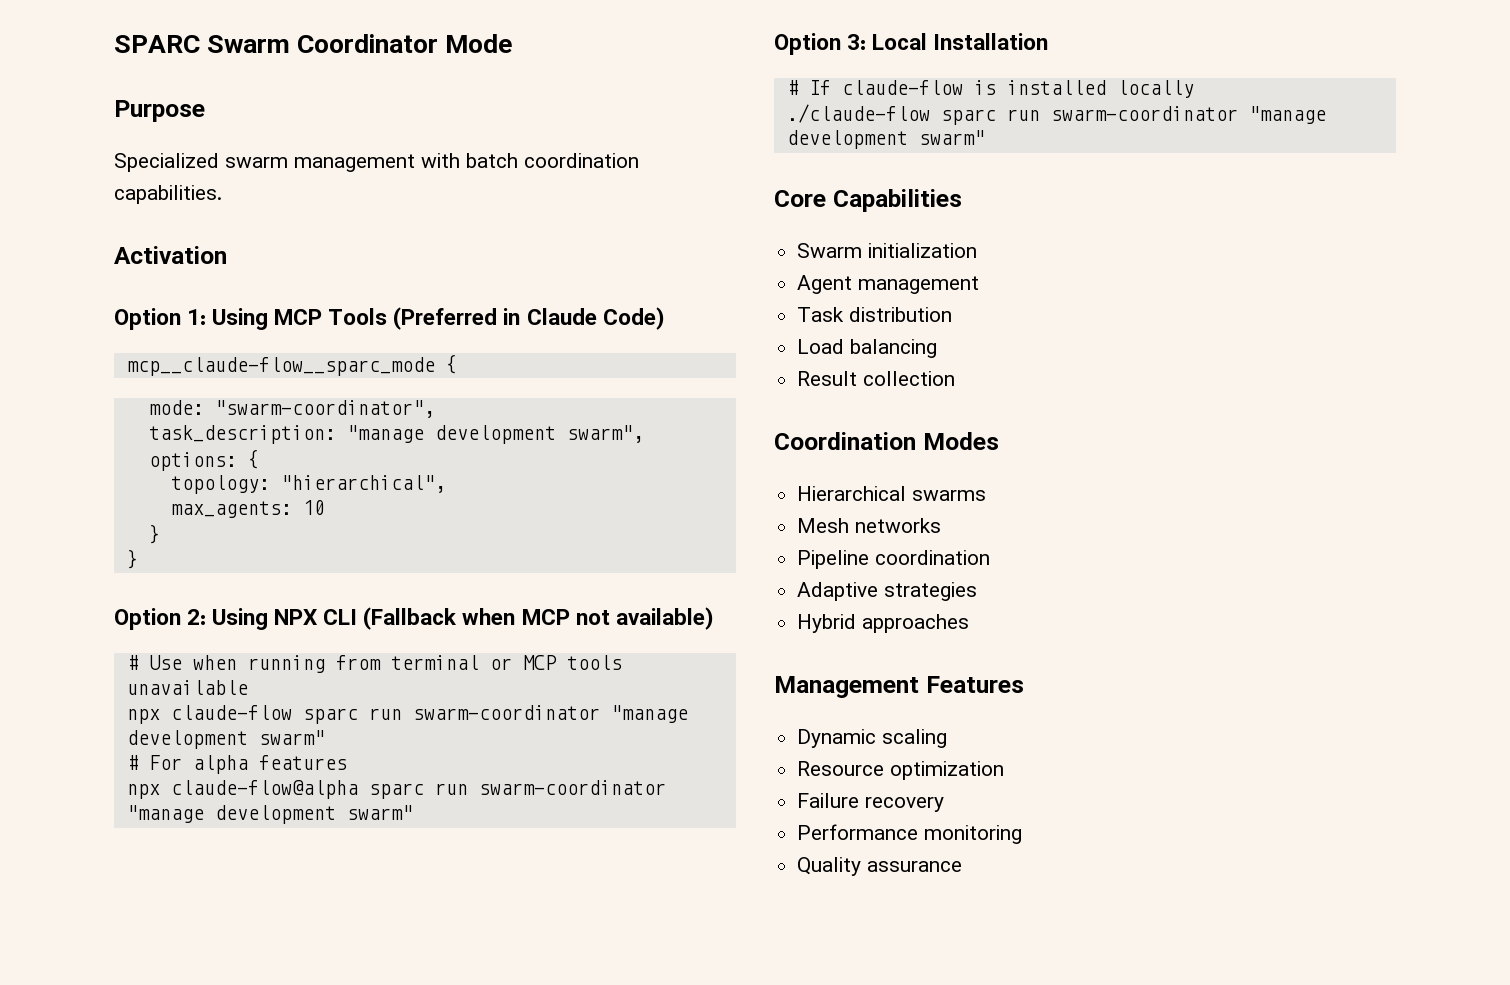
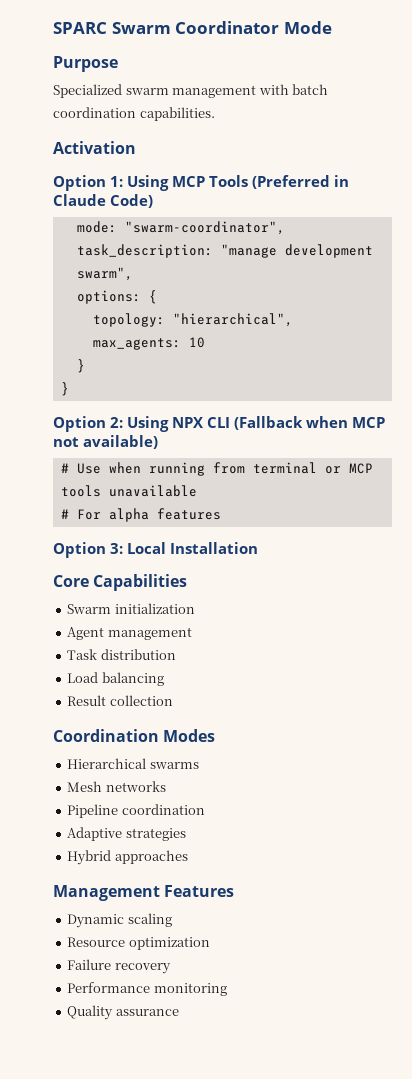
- mcp__claude-flow__sparc_mode {
- npx claude-flow sparc run swarm-coordinator "manage development swarm"
  # For alpha features
- npx claude-flow@alpha sparc run swarm-coordinator "manage development swarm"
  Option 3: Local Installation
- # If claude-flow is installed locally
- ./claude-flow sparc run swarm-coordinator "manage development swarm"

